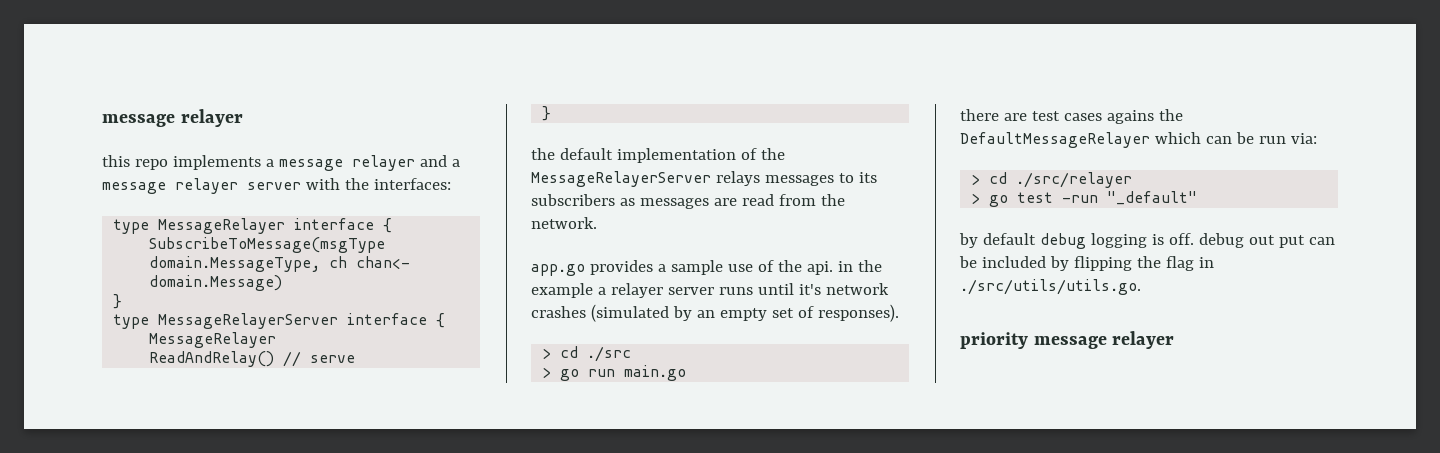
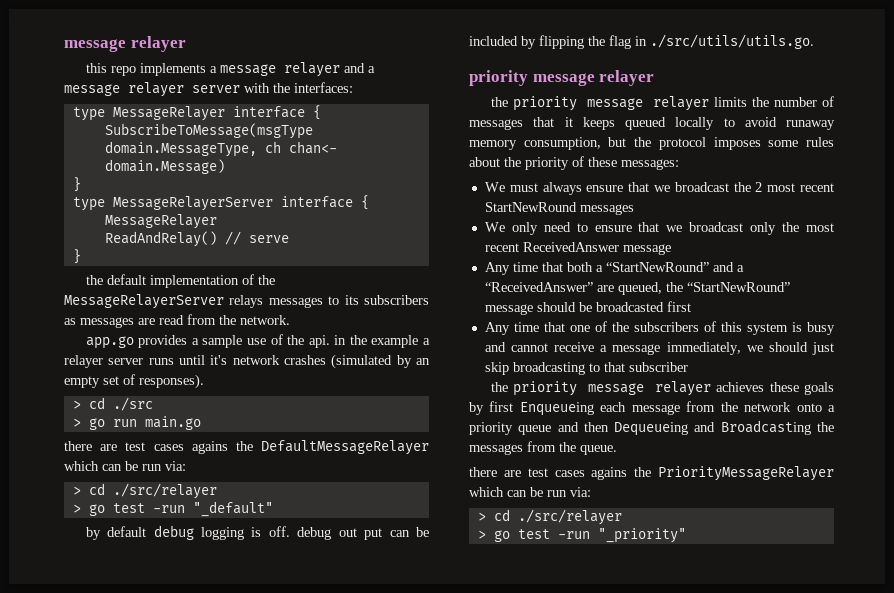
+ the priority message relayer limits the number of messages that it keeps queued locally to avoid runaway memory consumption, but the protocol imposes some rules about the priority of these messages:
+ We must always ensure that we broadcast the 2 most recent StartNewRound messages
+ We only need to ensure that we broadcast only the most recent ReceivedAnswer message
+ Any time that both a “StartNewRound” and a “ReceivedAnswer” are queued, the “StartNewRound” message should be broadcasted first
+ Any time that one of the subscribers of this system is busy and cannot receive a message immediately, we should just skip broadcasting to that subscriber
+ the priority message relayer achieves these goals by first Enqueueing each message from the network onto a priority queue and then Dequeueing and Broadcasting the messages from the queue.
+ there are test cases agains the PriorityMessageRelayer which can be run via:
+ > cd ./src/relayer
+ > go test -run "_priority"

